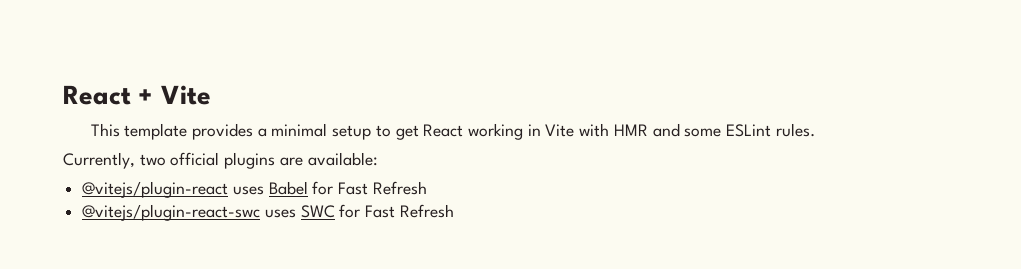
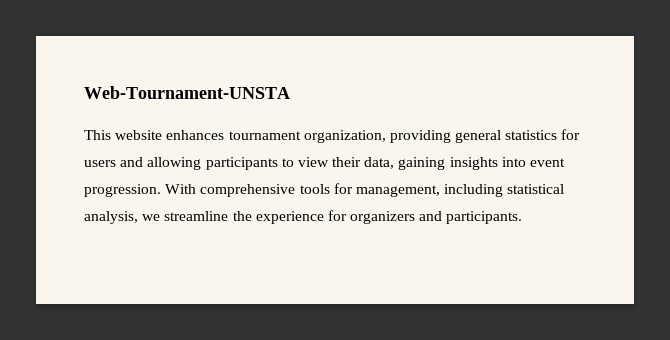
- React + Vite
- This template provides a minimal setup to get React working in Vite with HMR and some ESLint rules.
- Currently, two official plugins are available:
- @vitejs/plugin-react uses Babel for Fast Refresh
- @vitejs/plugin-react-swc uses SWC for Fast Refresh
+ Web-Tournament-UNSTA
+ This website enhances tournament organization, providing general statistics for users and allowing participants to view their data, gaining insights into event progression. With comprehensive tools for management, including statistical analysis, we streamline the experience for organizers and participants.

